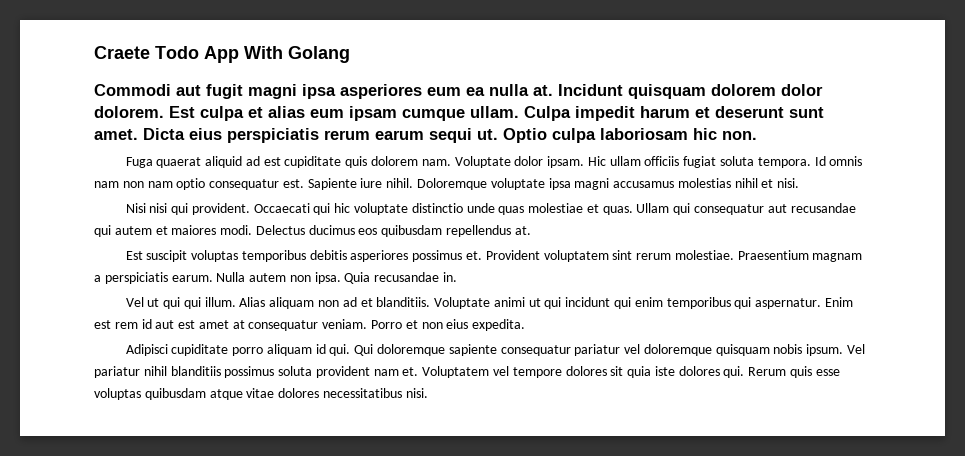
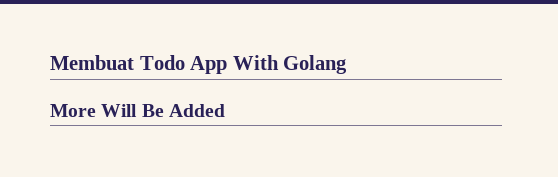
- Craete Todo App With Golang
+ Membuat Todo App With Golang
- Commodi aut fugit magni ipsa asperiores eum ea nulla at. Incidunt quisquam dolorem dolor dolorem. Est culpa et alias eum ipsam cumque ullam. Culpa impedit harum et deserunt sunt amet. Dicta eius perspiciatis rerum earum sequi ut. Optio culpa laboriosam hic non.
- Fuga quaerat aliquid ad est cupiditate quis dolorem nam. Voluptate dolor ipsam. Hic ullam officiis fugiat soluta tempora. Id omnis nam non nam optio consequatur est. Sapiente iure nihil. Doloremque voluptate ipsa magni accusamus molestias nihil et nisi.
- Nisi nisi qui provident. Occaecati qui hic voluptate distinctio unde quas molestiae et quas. Ullam qui consequatur aut recusandae qui autem et maiores modi. Delectus ducimus eos quibusdam repellendus at.
- Est suscipit voluptas temporibus debitis asperiores possimus et. Provident voluptatem sint rerum molestiae. Praesentium magnam a perspiciatis earum. Nulla autem non ipsa. Quia recusandae in.
- Vel ut qui qui illum. Alias aliquam non ad et blanditiis. Voluptate animi ut qui incidunt qui enim temporibus qui aspernatur. Enim est rem id aut est amet at consequatur veniam. Porro et non eius expedita.
- Adipisci cupiditate porro aliquam id qui. Qui doloremque sapiente consequatur pariatur vel doloremque quisquam nobis ipsum. Vel pariatur nihil blanditiis possimus soluta provident nam et. Voluptatem vel tempore dolores sit quia iste dolores qui. Rerum quis esse voluptas quibusdam atque vitae dolores necessitatibus nisi.
+ More Will Be Added

